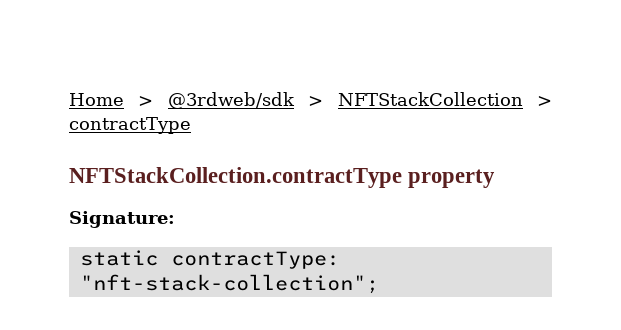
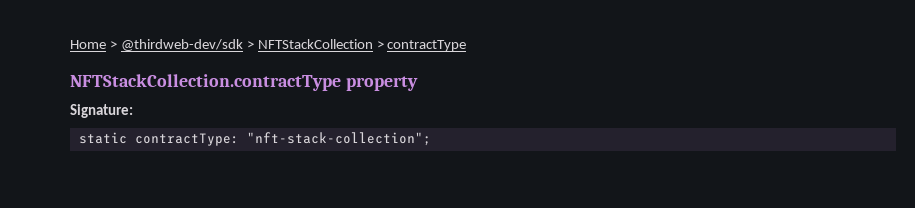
- Home > @3rdweb/sdk > NFTStackCollection > contractType
+ Home > @thirdweb-dev/sdk > NFTStackCollection > contractType

